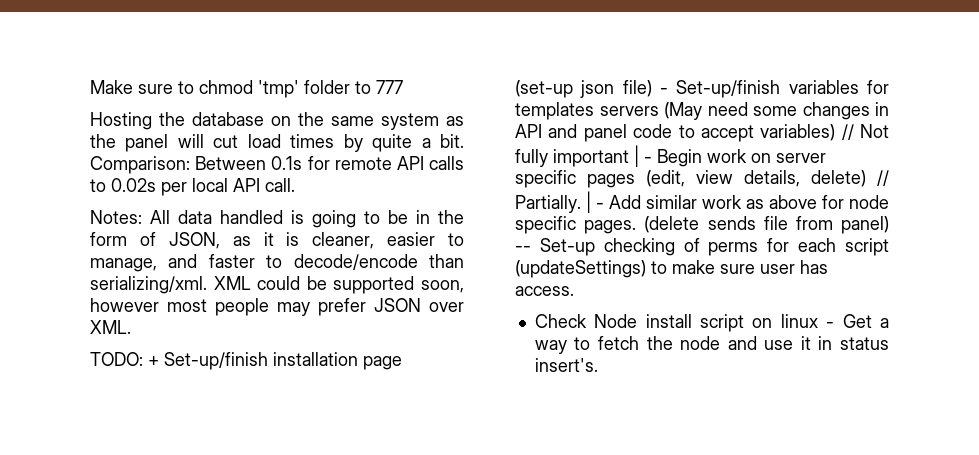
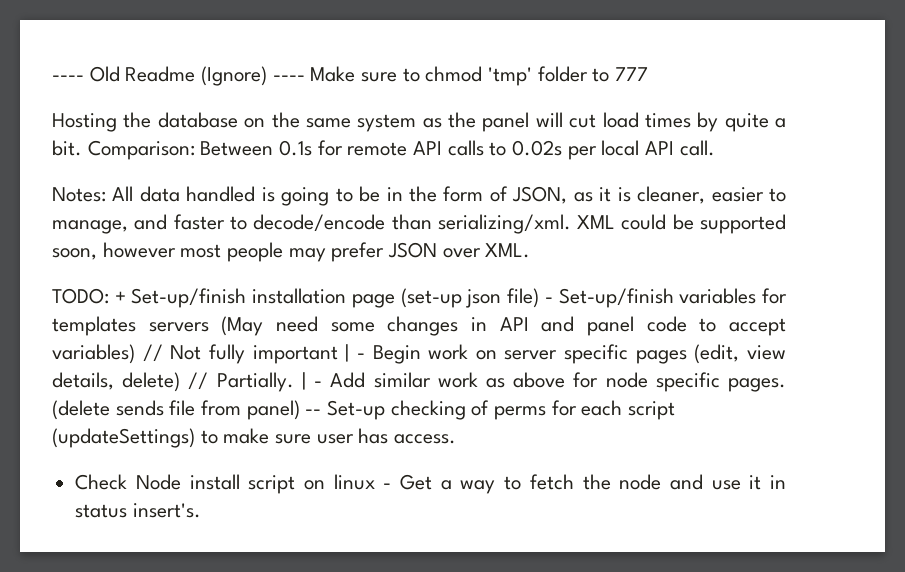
- Make sure to chmod 'tmp' folder to 777
+ ---- Old Readme (Ignore) ---- Make sure to chmod 'tmp' folder to 777

